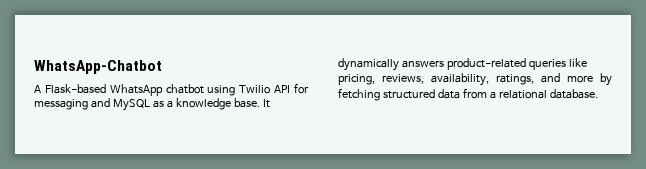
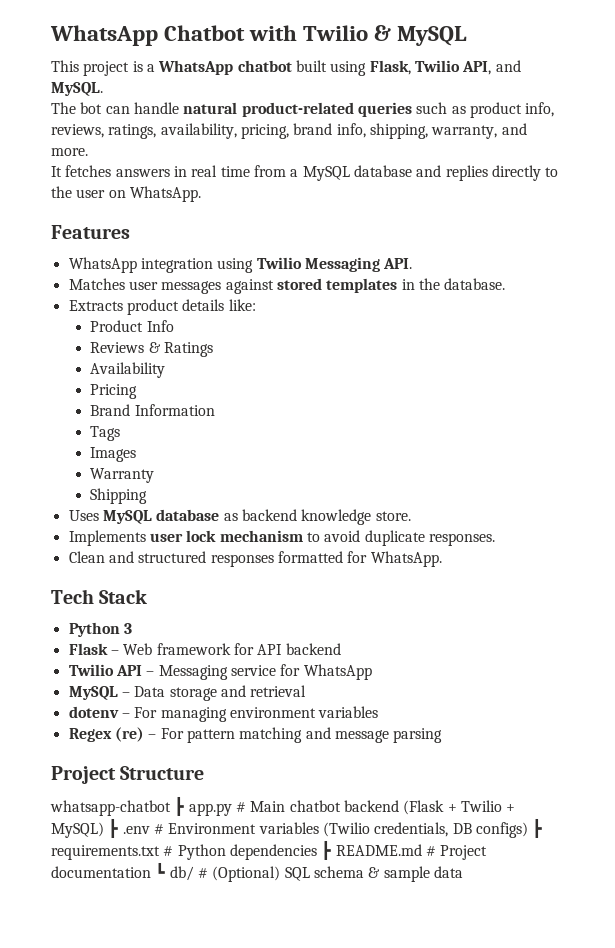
- WhatsApp-Chatbot
- A Flask-based WhatsApp chatbot using Twilio API for messaging and MySQL as a knowledge base. It dynamically answers product-related queries like pricing, reviews, availability, ratings, and more by fetching structured data from a relational database.
+ WhatsApp Chatbot with Twilio & MySQL
+ This project is a WhatsApp chatbot built using Flask, Twilio API, and MySQL.
+ The bot can handle natural product-related queries such as product info, reviews, ratings, availability, pricing, brand info, shipping, warranty, and more.
+ It fetches answers in real time from a MySQL database and replies directly to the user on WhatsApp.
+ Features
+ WhatsApp integration using Twilio Messaging API.
+ Matches user messages against stored templates in the database.
+ Extracts product details like:
+ Product Info
+ Reviews & Ratings
+ Availability
+ Pricing
+ Brand Information
+ Tags
+ Images
+ Warranty
+ Shipping
+ Uses MySQL database as backend knowledge store.
+ Implements user lock mechanism to avoid duplicate responses.
+ Clean and structured responses formatted for WhatsApp.
+ Tech Stack
+ Python 3
+ Flask – Web framework for API backend
+ Twilio API – Messaging service for WhatsApp
+ MySQL – Data storage and retrieval
+ dotenv – For managing environment variables
+ Regex (re) – For pattern matching and message parsing
+ Project Structure
+ whatsapp-chatbot ┣ app.py # Main chatbot backend (Flask + Twilio + MySQL) ┣ .env # Environment variables (Twilio credentials, DB configs) ┣ requirements.txt # Python dependencies ┣ README.md # Project documentation ┗ db/ # (Optional) SQL schema & sample data

